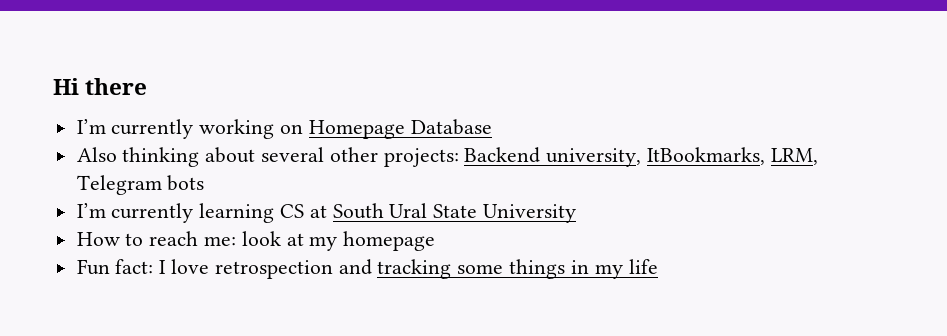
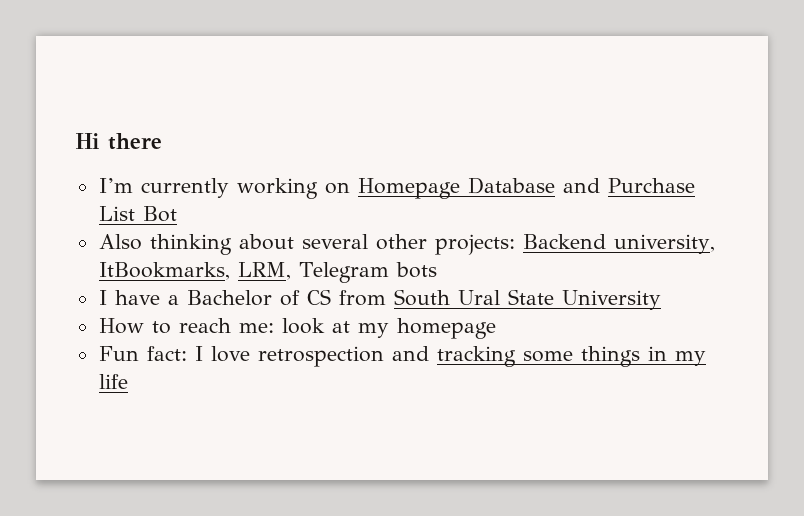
- I’m currently working on Homepage Database
+ I’m currently working on Homepage Database and Purchase List Bot
- I’m currently learning CS at South Ural State University
+ I have a Bachelor of CS from South Ural State University

